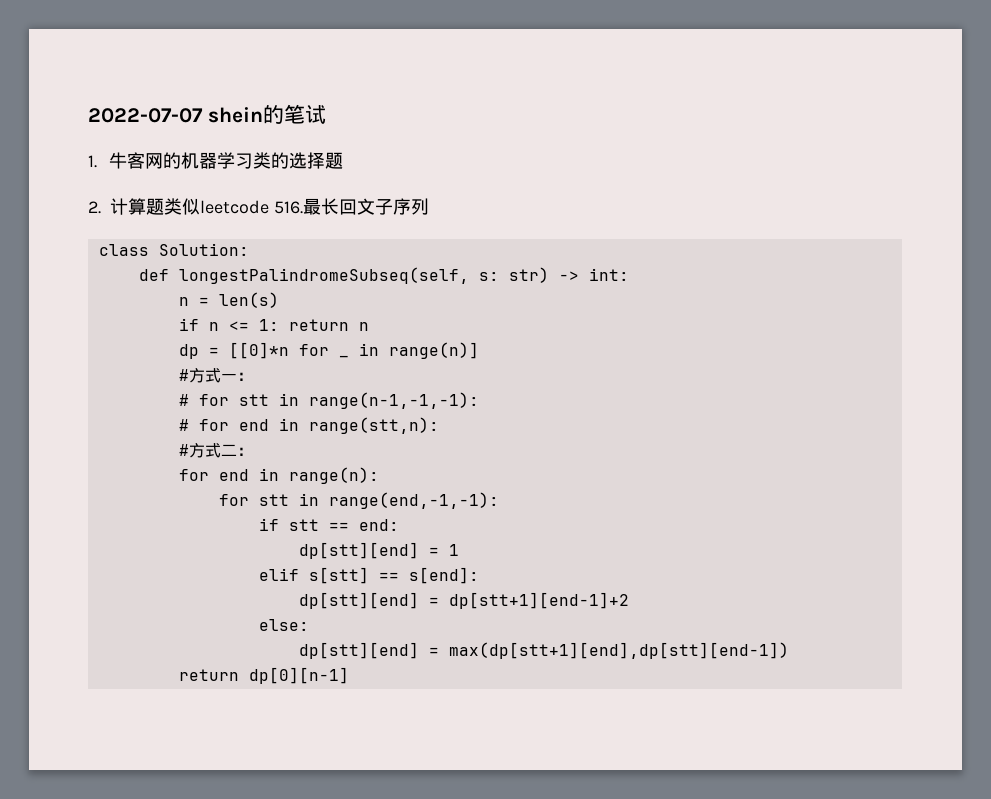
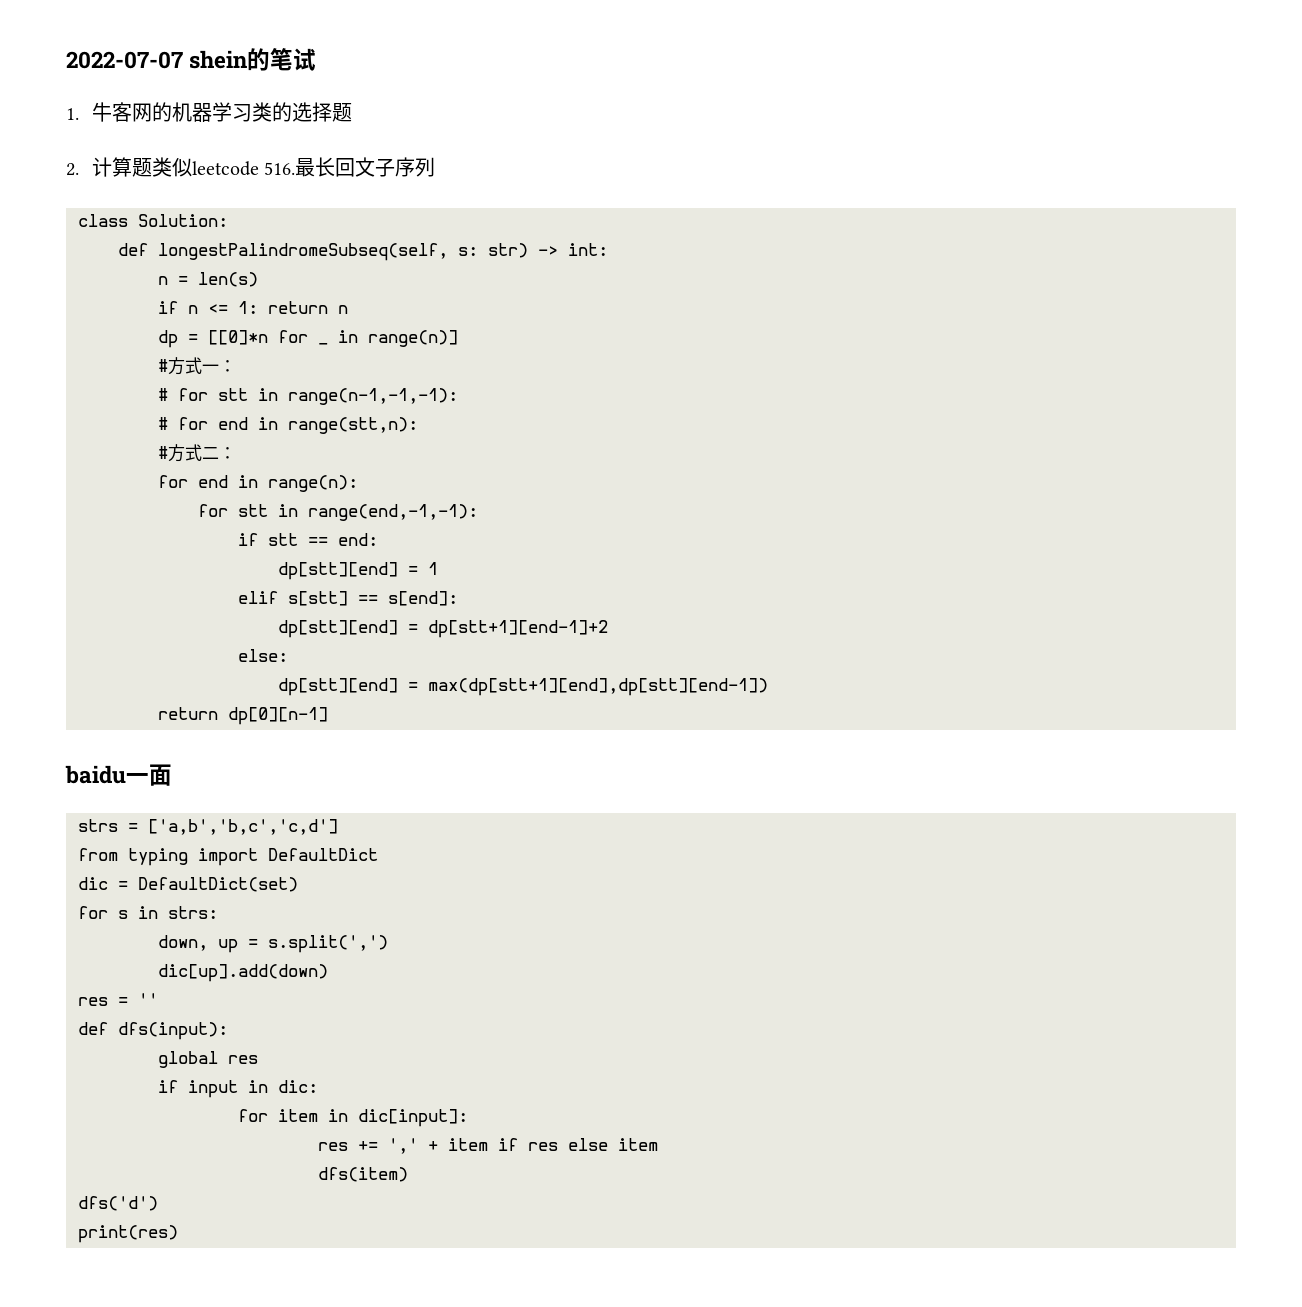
+ baidu一面
+ strs = ['a,b','b,c','c,d']
+ from typing import DefaultDict
+ dic = DefaultDict(set)
+ for s in strs:
+ down, up = s.split(',')
+ dic[up].add(down)
+ res = ''
+ def dfs(input):
+ global res
+ if input in dic:
+ for item in dic[input]:
+ res += ',' + item if res else item
+ dfs(item)
+ dfs('d')
+ print(res)

